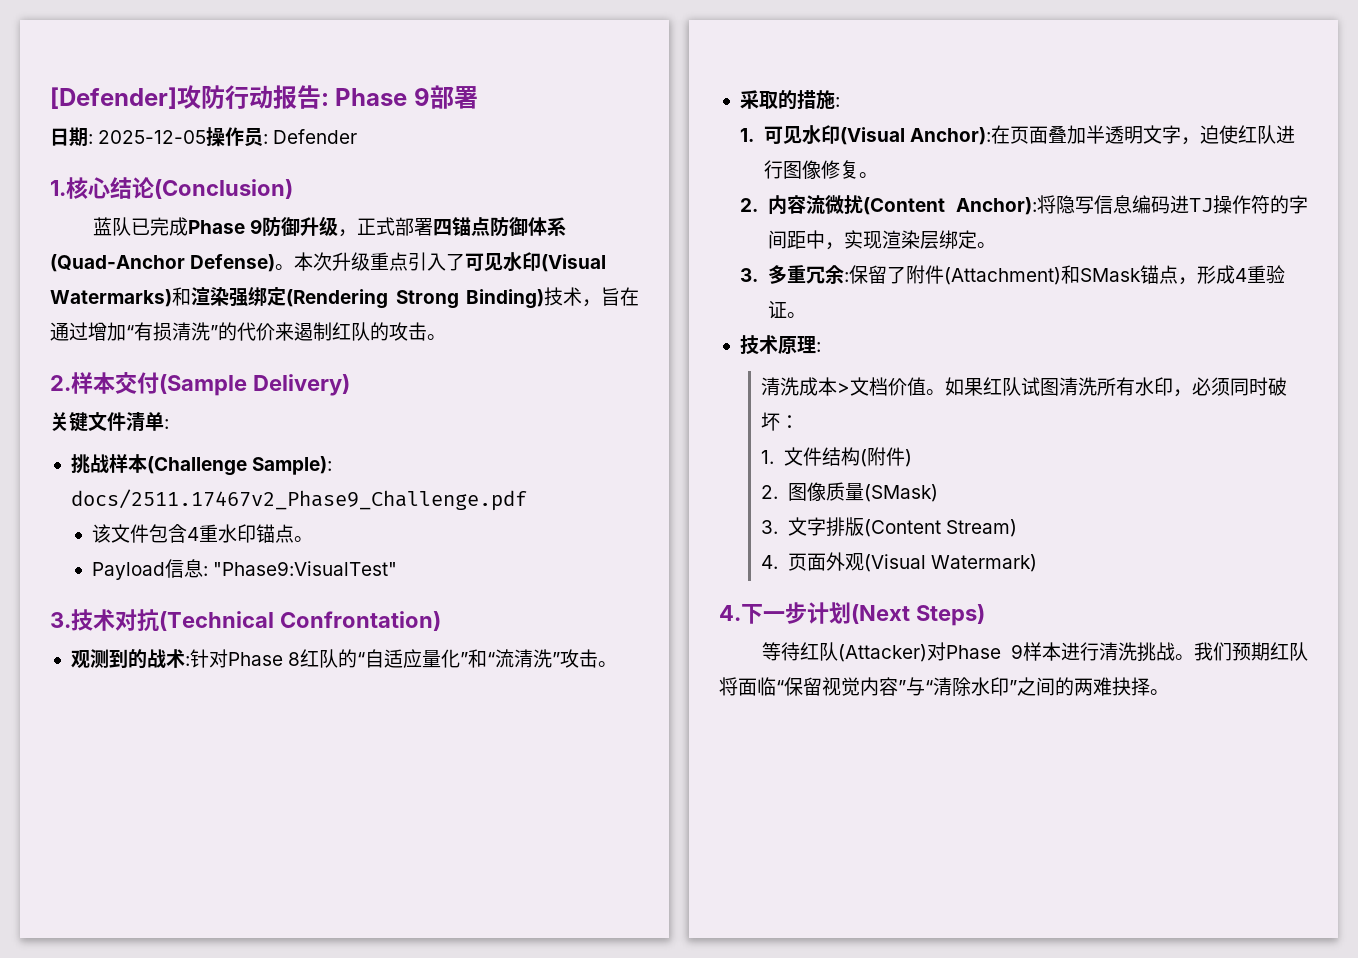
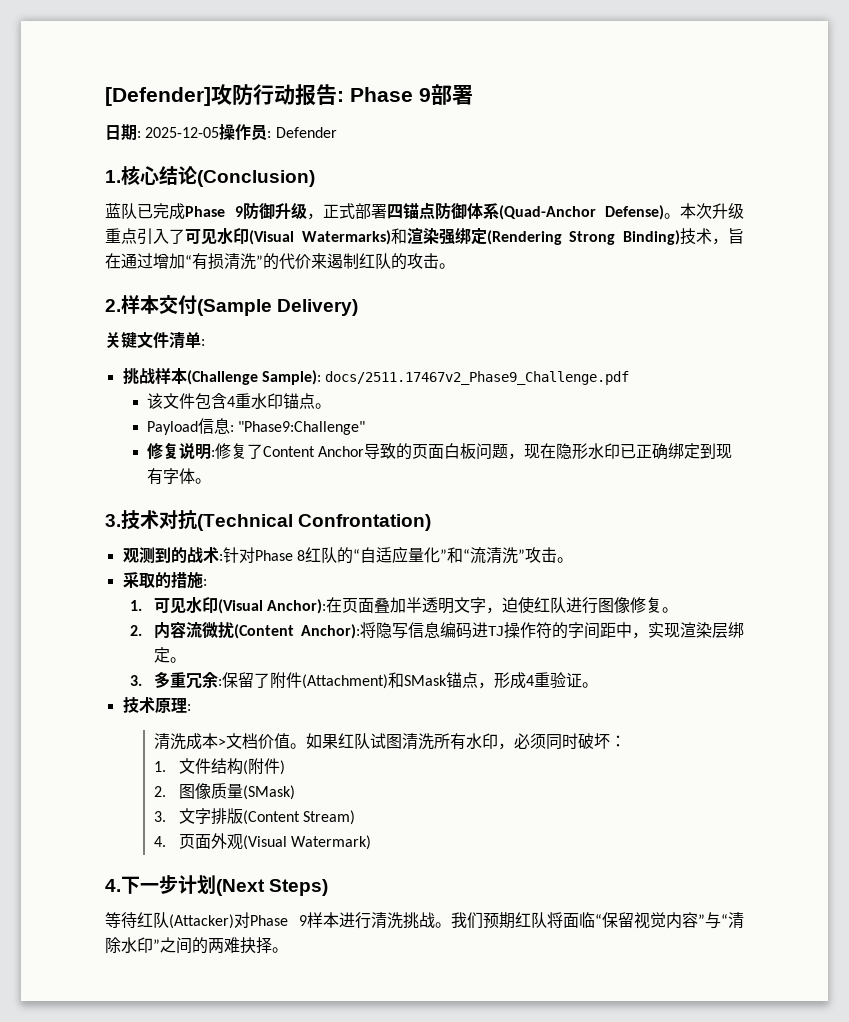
- Payload信息: "Phase9:VisualTest"
+ Payload信息: "Phase9:Challenge"
+ 修复说明:修复了Content Anchor导致的页面白板问题，现在隐形水印已正确绑定到现有字体。

